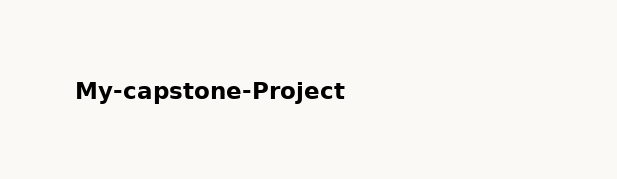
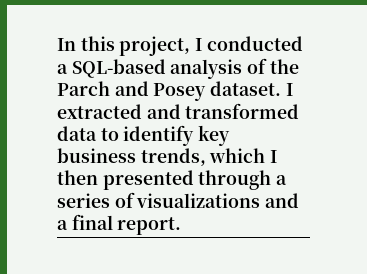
- My-capstone-Project
+ In this project, I conducted a SQL-based analysis of the Parch and Posey dataset. I extracted and transformed data to identify key business trends, which I then presented through a series of visualizations and a final report.

